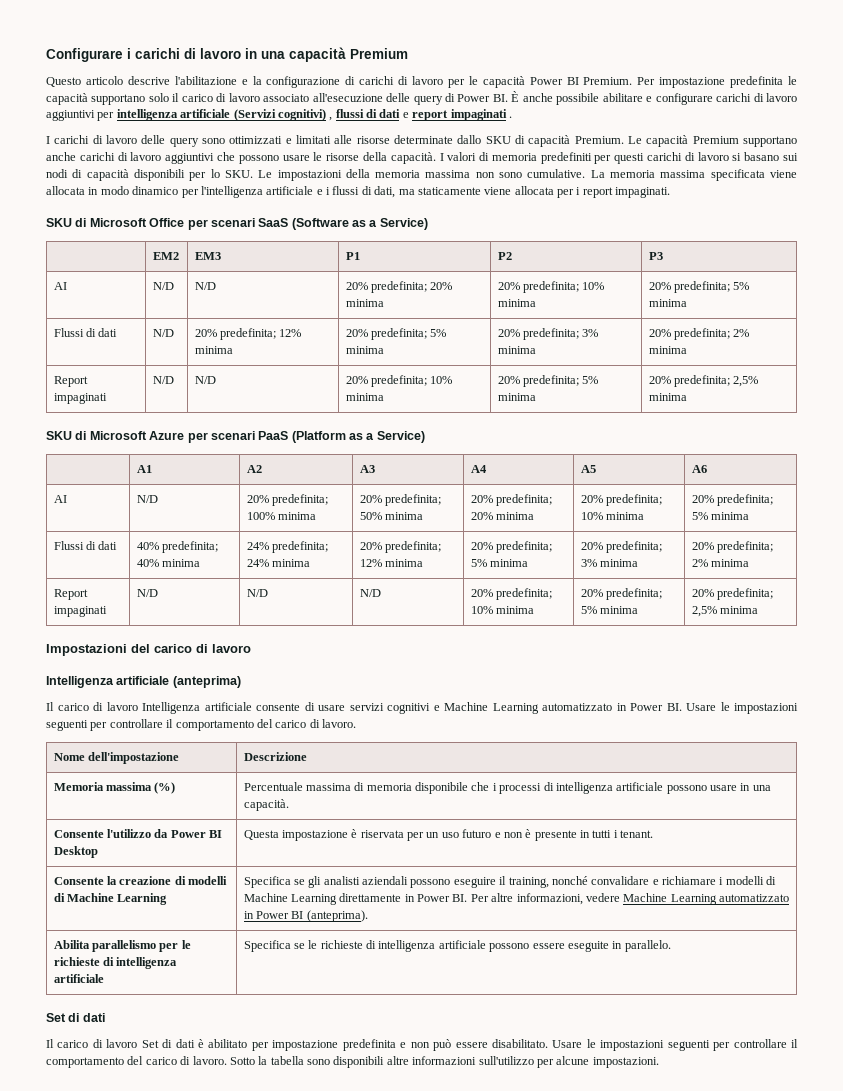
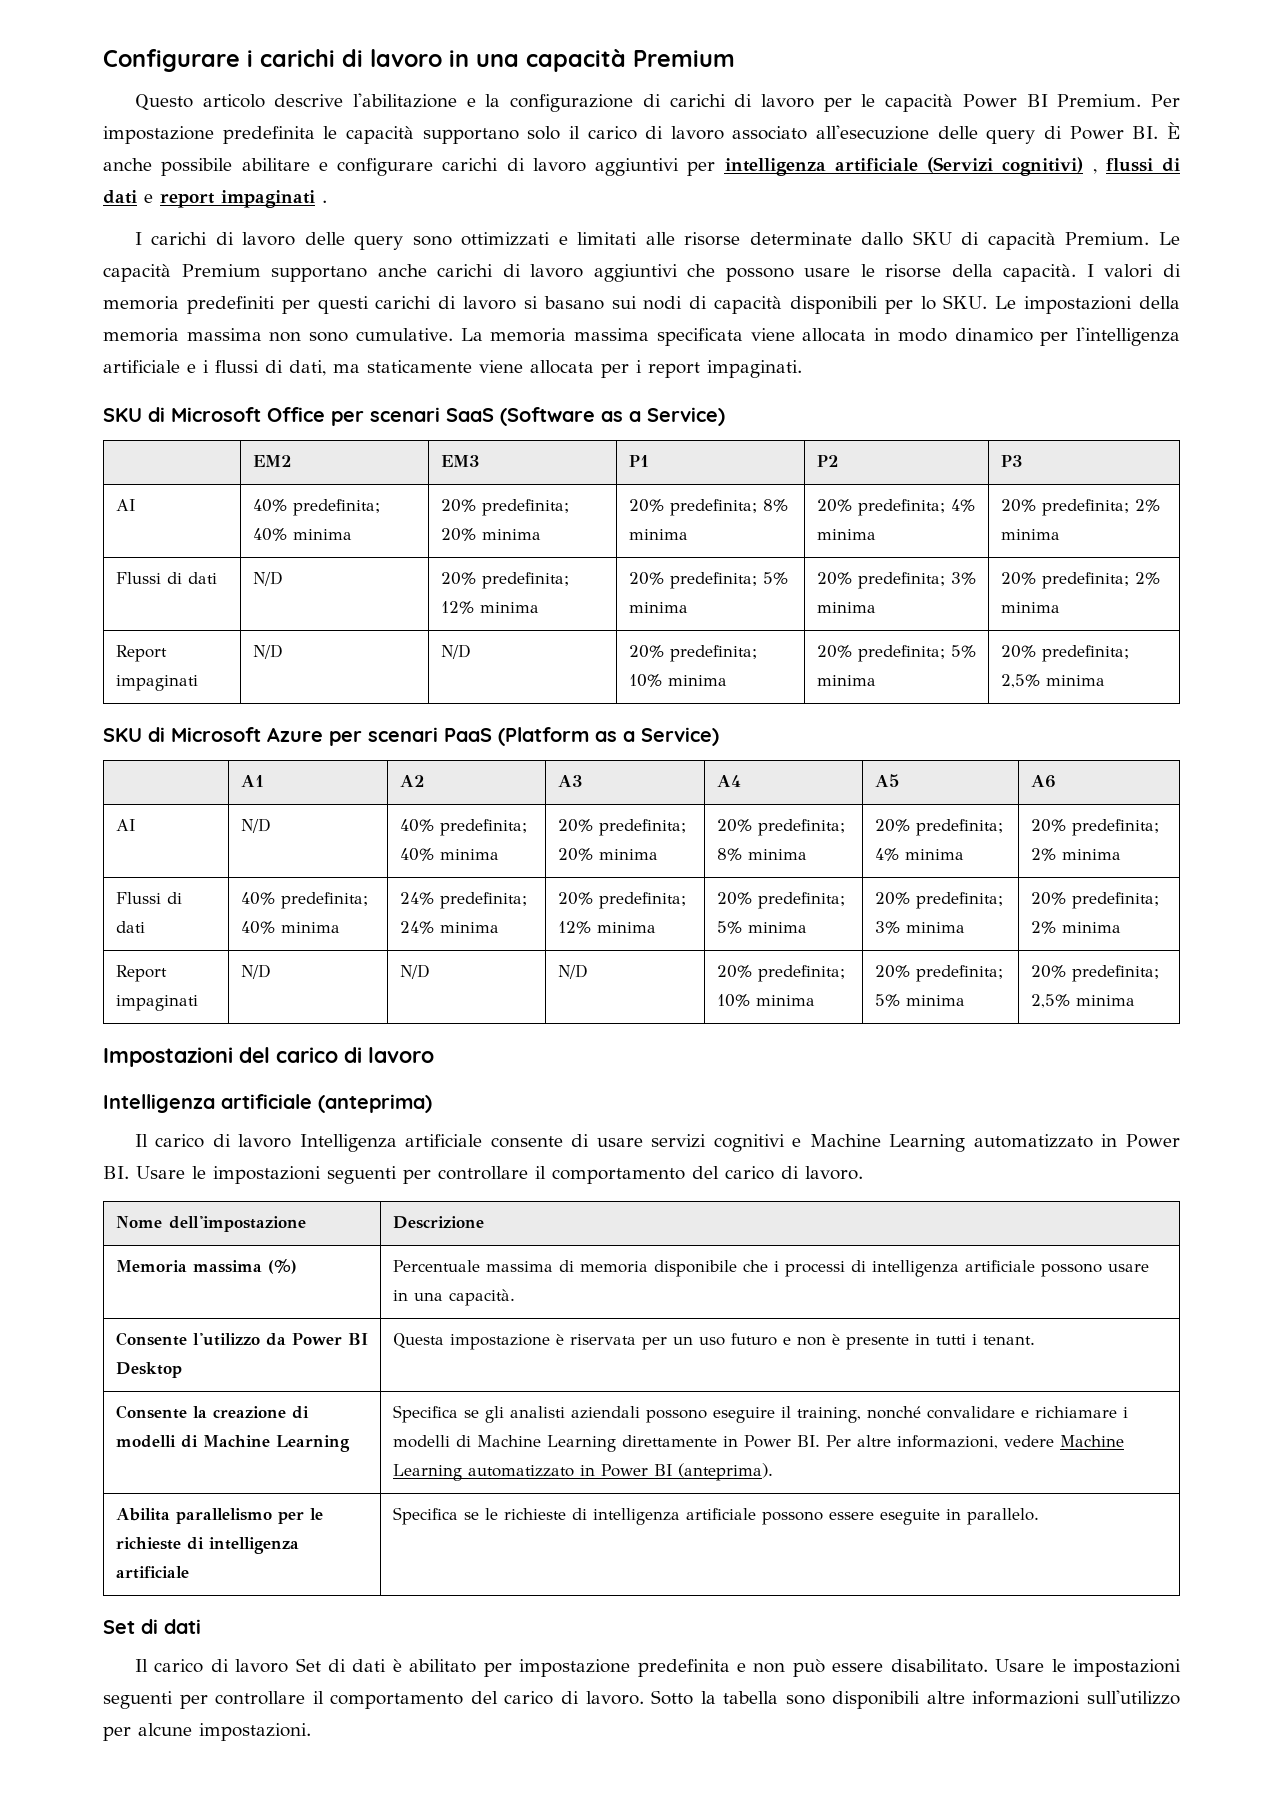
- AI | N/D | N/D | 20% predefinita; 20% minima | 20% predefinita; 10% minima | 20% predefinita; 5% minima
+ AI | 40% predefinita; 40% minima | 20% predefinita; 20% minima | 20% predefinita; 8% minima | 20% predefinita; 4% minima | 20% predefinita; 2% minima
- AI | N/D | 20% predefinita; 100% minima | 20% predefinita; 50% minima | 20% predefinita; 20% minima | 20% predefinita; 10% minima | 20% predefinita; 5% minima
+ AI | N/D | 40% predefinita; 40% minima | 20% predefinita; 20% minima | 20% predefinita; 8% minima | 20% predefinita; 4% minima | 20% predefinita; 2% minima

